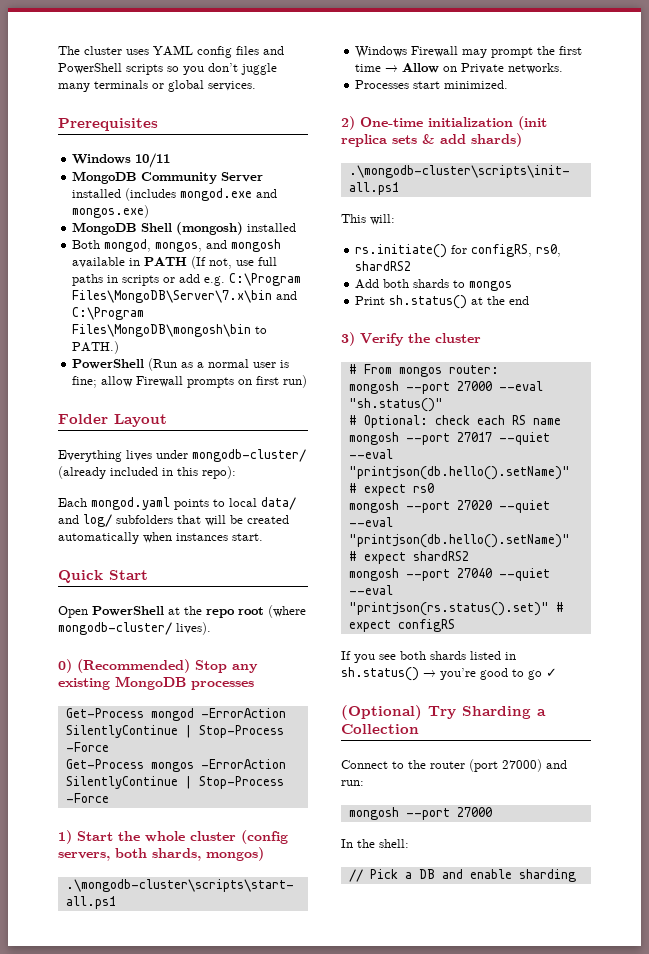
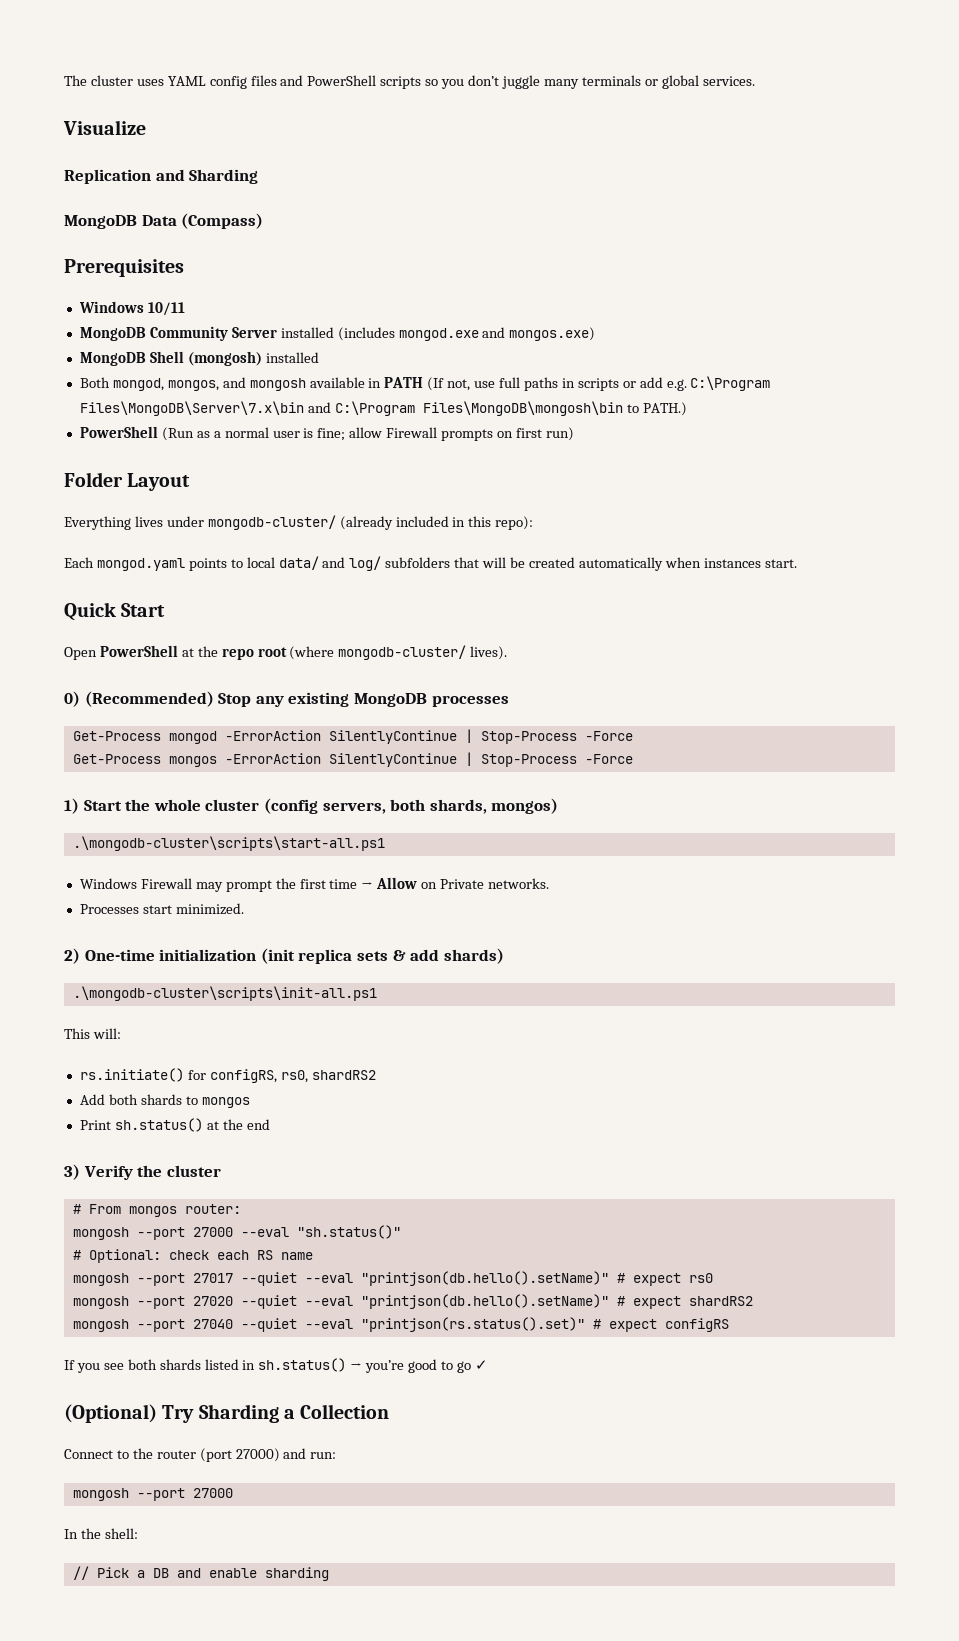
+ Visualize
+ Replication and Sharding
+ MongoDB Data (Compass)

